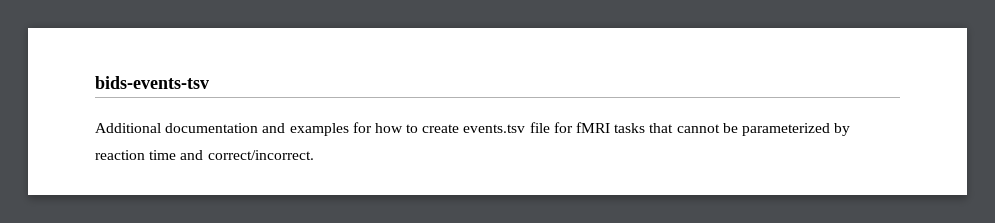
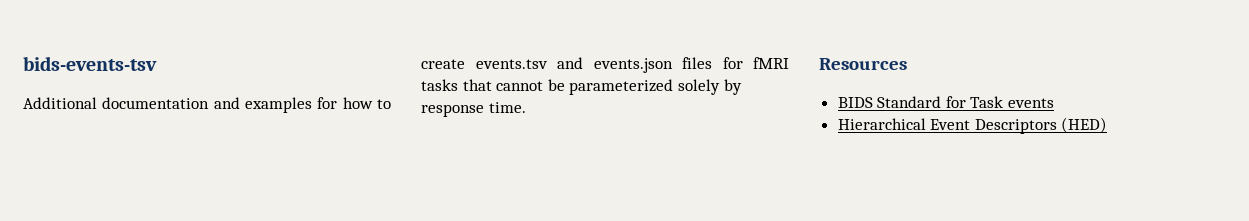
- Additional documentation and examples for how to create events.tsv file for fMRI tasks that cannot be parameterized by reaction time and correct/incorrect.
+ Additional documentation and examples for how to create events.tsv and events.json files for fMRI tasks that cannot be parameterized solely by response time.
+ Resources
+ BIDS Standard for Task events
+ Hierarchical Event Descriptors (HED)

